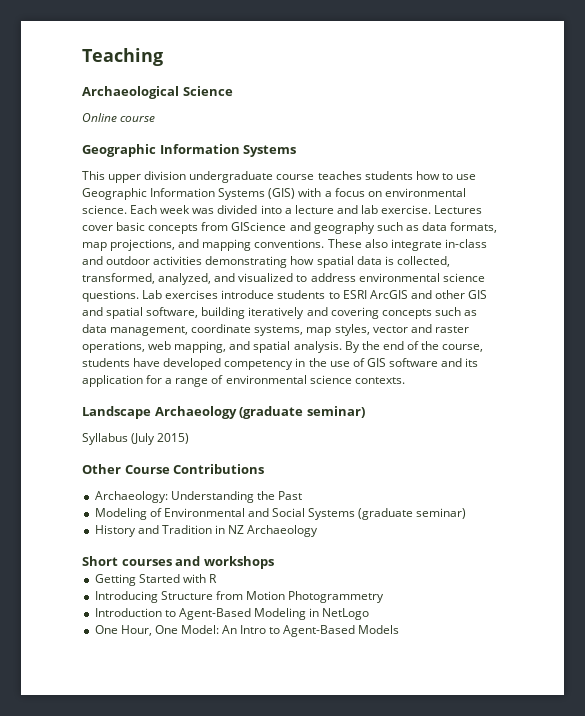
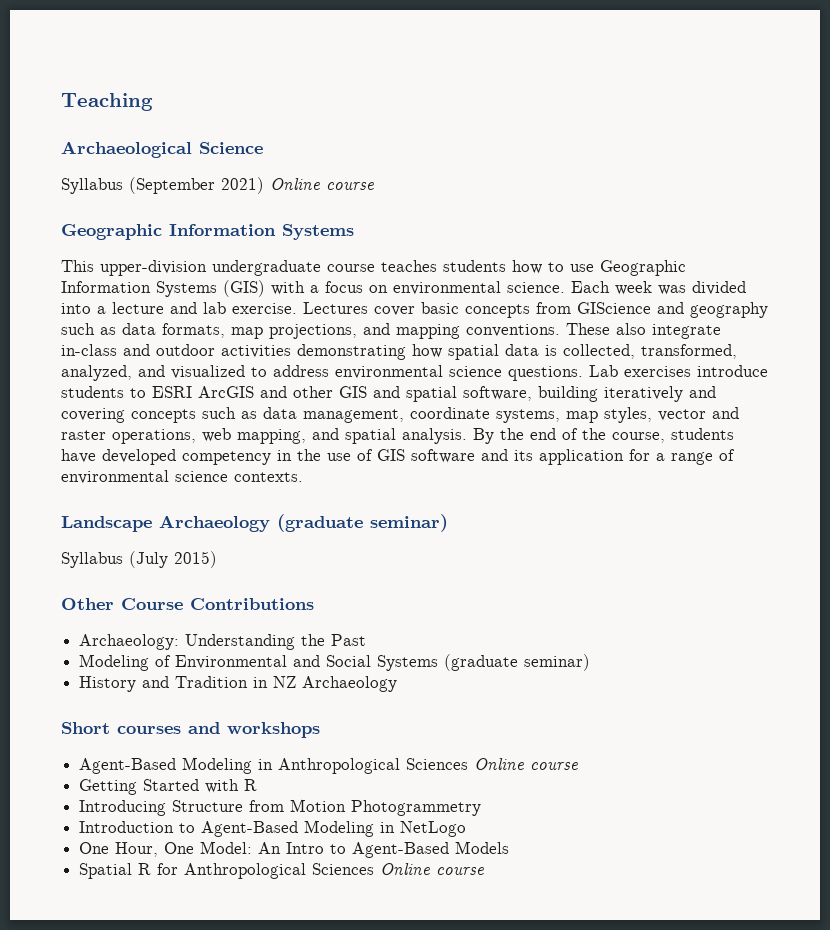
- Online course
+ Syllabus (September 2021) Online course
- This upper division undergraduate course teaches students how to use Geographic Information Systems (GIS) with a focus on environmental science.
+ This upper-division undergraduate course teaches students how to use Geographic Information Systems (GIS) with a focus on environmental science.
+ Agent-Based Modeling in Anthropological Sciences Online course
+ Spatial R for Anthropological Sciences Online course

